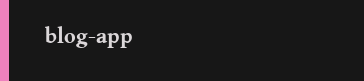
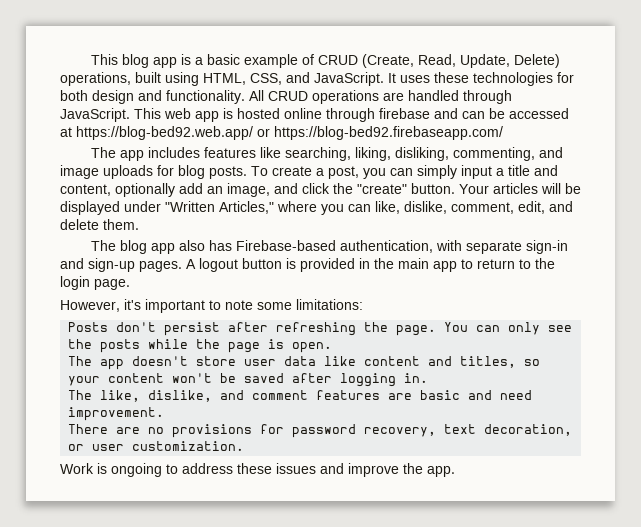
- blog-app
+ This blog app is a basic example of CRUD (Create, Read, Update, Delete) operations, built using HTML, CSS, and JavaScript. It uses these technologies for both design and functionality. All CRUD operations are handled through JavaScript. This web app is hosted online through firebase and can be accessed at https://blog-bed92.web.app/ or https://blog-bed92.firebaseapp.com/
+ The app includes features like searching, liking, disliking, commenting, and image uploads for blog posts. To create a post, you can simply input a title and content, optionally add an image, and click the "create" button. Your articles will be displayed under "Written Articles," where you can like, dislike, comment, edit, and delete them.
+ The blog app also has Firebase-based authentication, with separate sign-in and sign-up pages. A logout button is provided in the main app to return to the login page.
+ However, it's important to note some limitations:
+ Posts don't persist after refreshing the page. You can only see the posts while the page is open.
+ The app doesn't store user data like content and titles, so your content won't be saved after logging in.
+ The like, dislike, and comment features are basic and need improvement.
+ There are no provisions for password recovery, text decoration, or user customization.
+ Work is ongoing to address these issues and improve the app.

